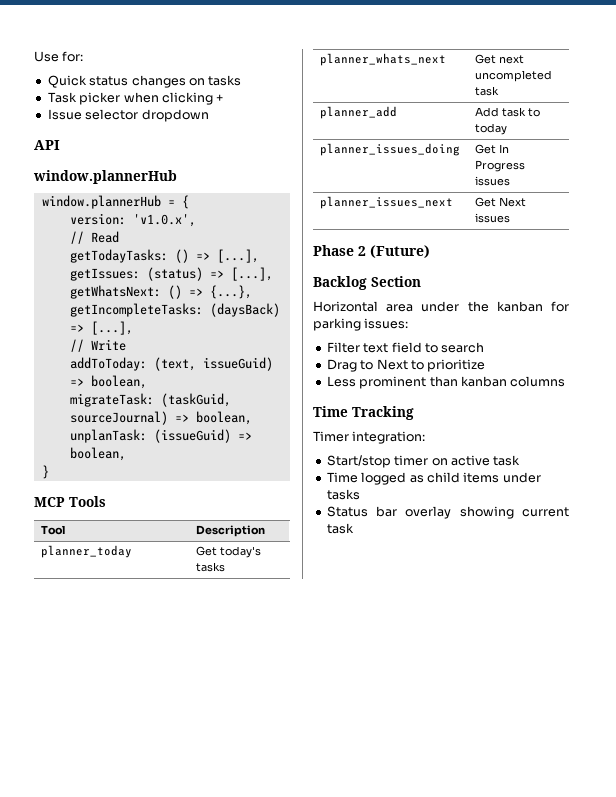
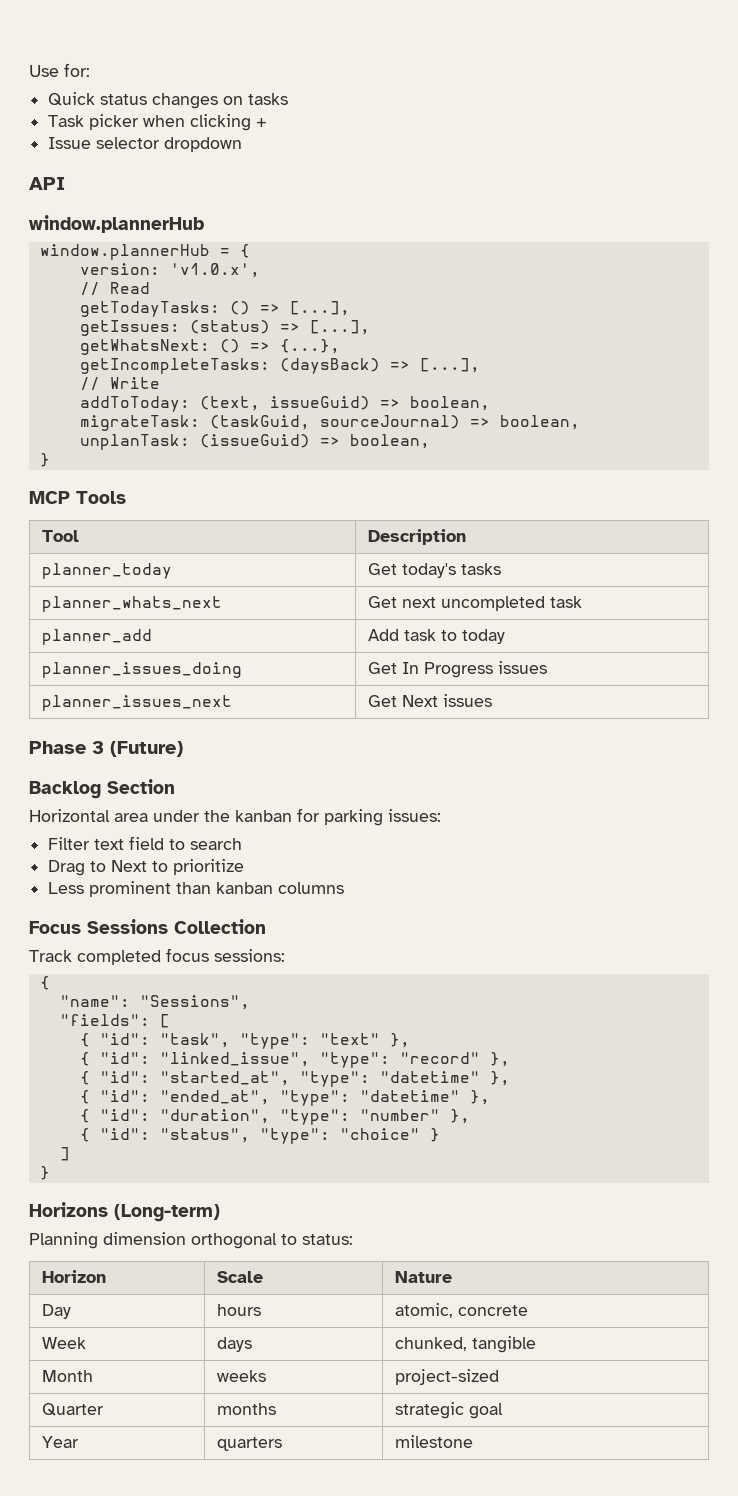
- Phase 2 (Future)
+ Phase 3 (Future)
- Time Tracking
- Timer integration:
- Start/stop timer on active task
- Time logged as child items under tasks
- Status bar overlay showing current task
+ Focus Sessions Collection
+ Track completed focus sessions:
+ {
+ "name": "Sessions",
+ "fields": [
+ { "id": "task", "type": "text" },
+ { "id": "linked_issue", "type": "record" },
+ { "id": "started_at", "type": "datetime" },
+ { "id": "ended_at", "type": "datetime" },
+ { "id": "duration", "type": "number" },
+ { "id": "status", "type": "choice" }
+ ]
+ }
+ Horizons (Long-term)
+ Planning dimension orthogonal to status:
+ Horizon | Scale | Nature
+ Day | hours | atomic, concrete
+ Week | days | chunked, tangible
+ Month | weeks | project-sized
+ Quarter | months | strategic goal
+ Year | quarters | milestone

